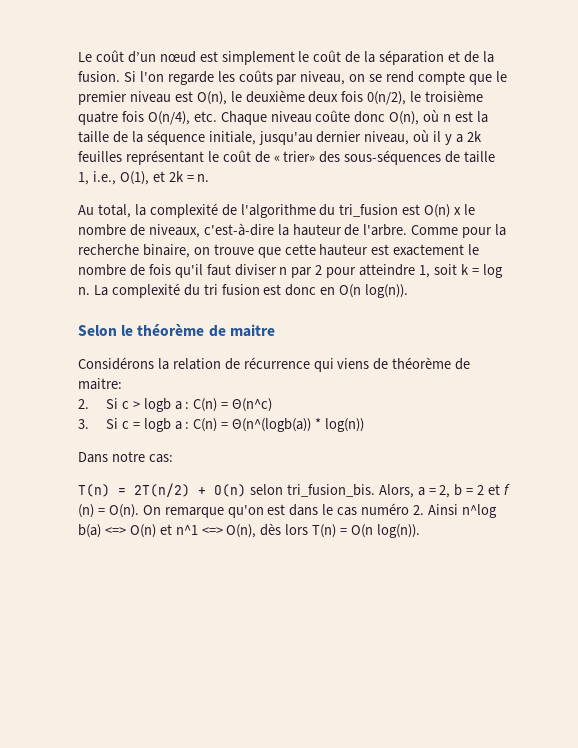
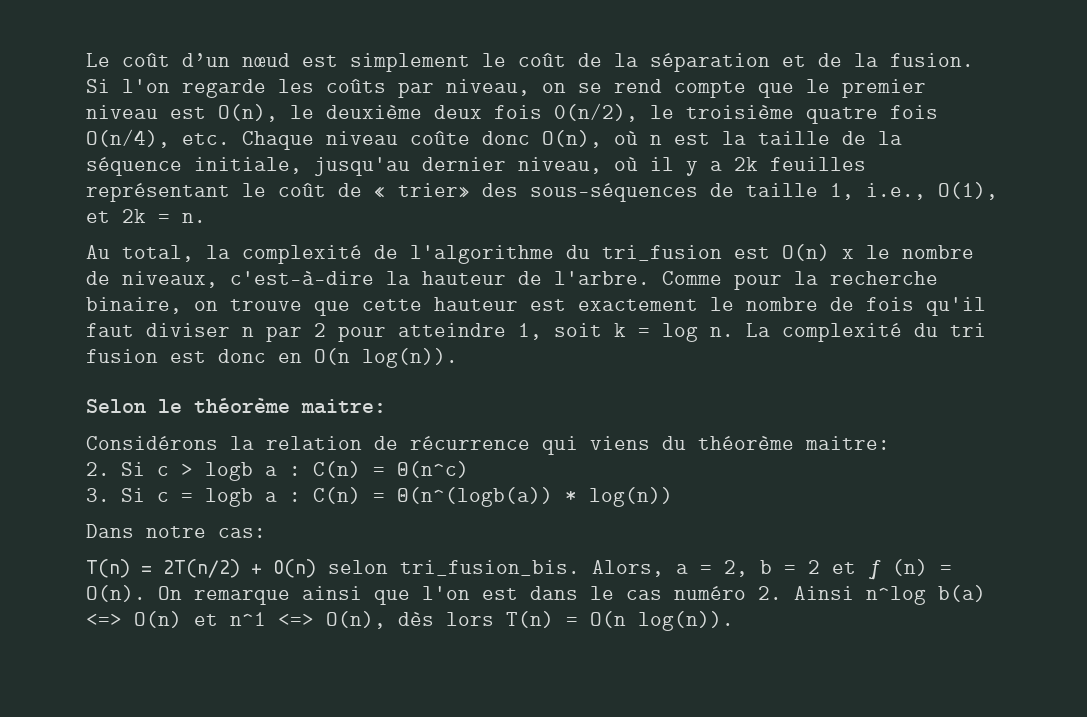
- Selon le théorème de maitre
+ Selon le théorème maitre:
- Considérons la relation de récurrence qui viens de théorème de maitre:
+ Considérons la relation de récurrence qui viens du théorème maitre:
- On remarque qu'on est dans le cas numéro 2. Ainsi n^log b(a) <=> O(n) et n^1 <=> O(n), dès lors T(n) = O(n log(n)).
+ On remarque ainsi que l'on est dans le cas numéro 2. Ainsi n^log b(a) <=> O(n) et n^1 <=> O(n), dès lors T(n) = O(n log(n)).

